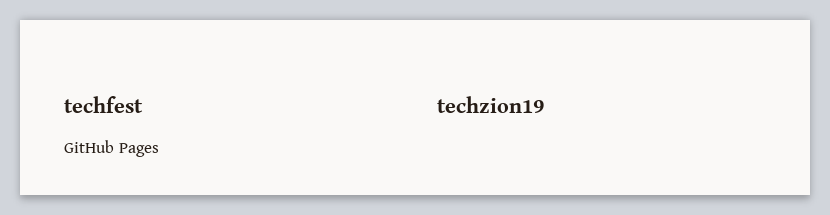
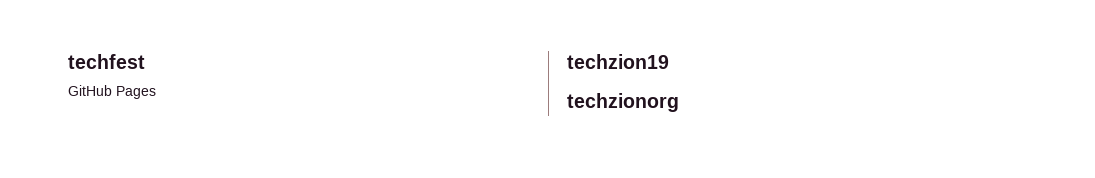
+ techzionorg

